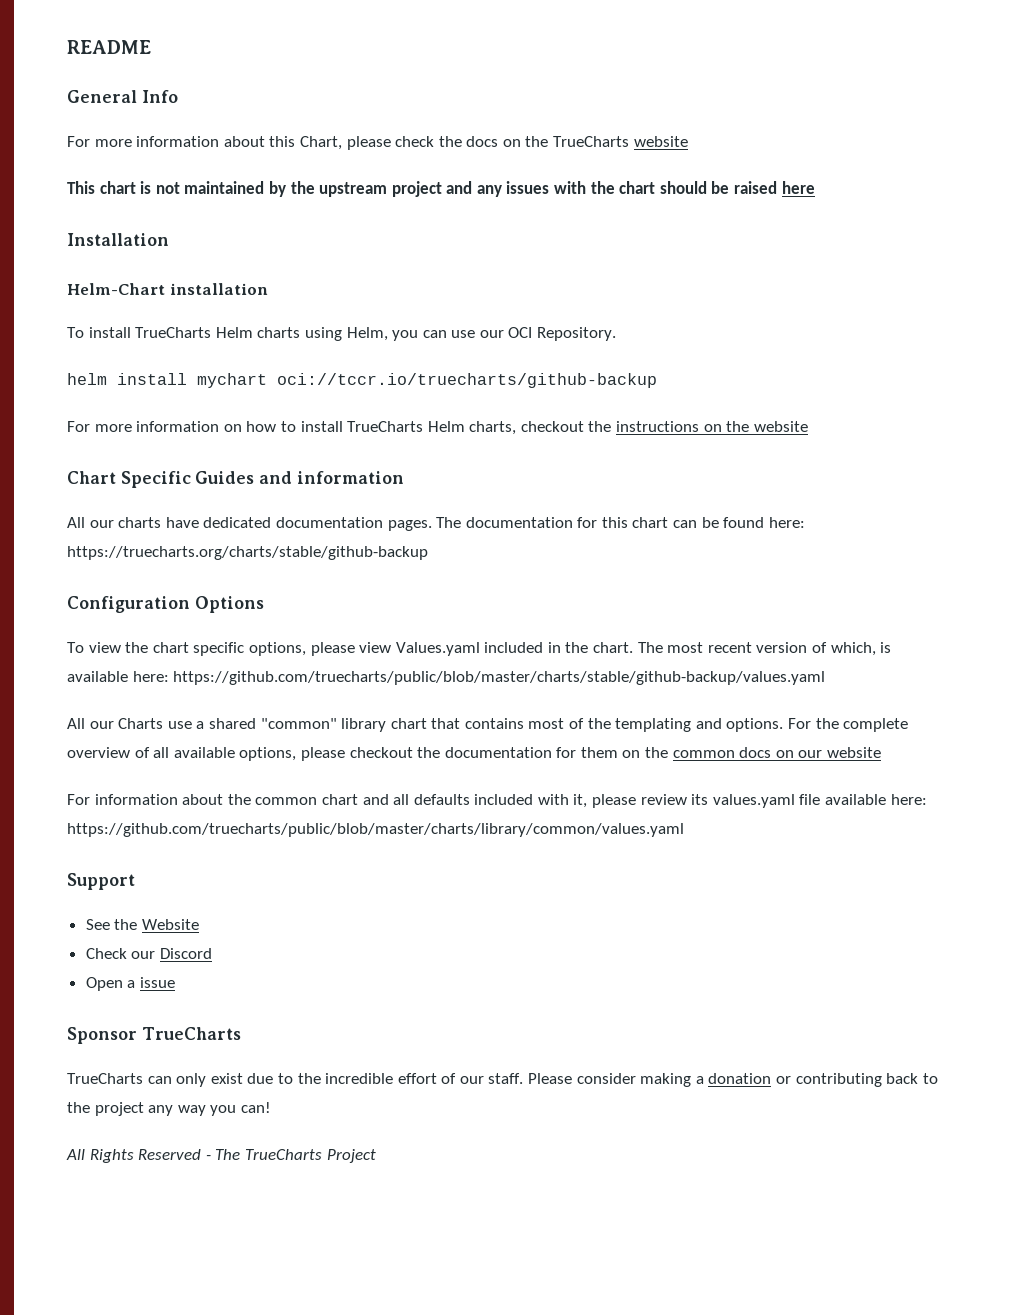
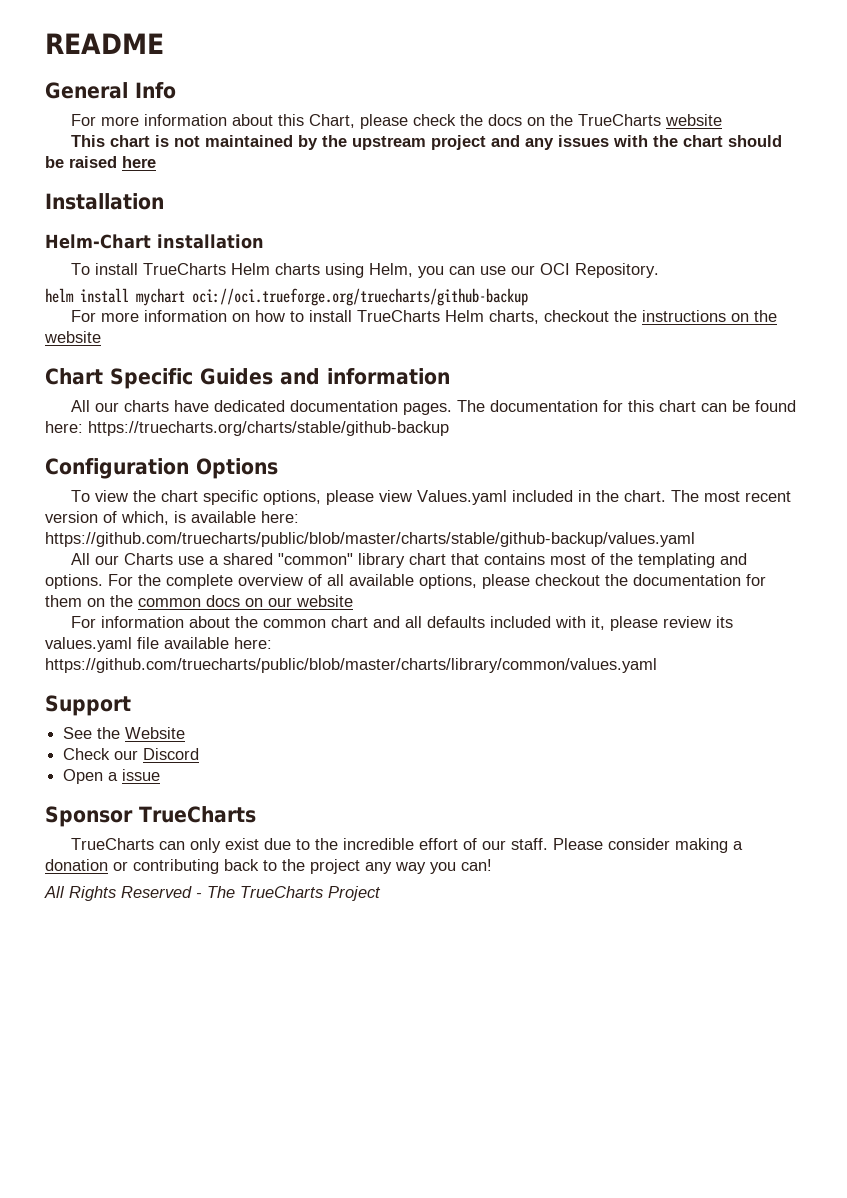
- helm install mychart oci://tccr.io/truecharts/github-backup
+ helm install mychart oci://oci.trueforge.org/truecharts/github-backup

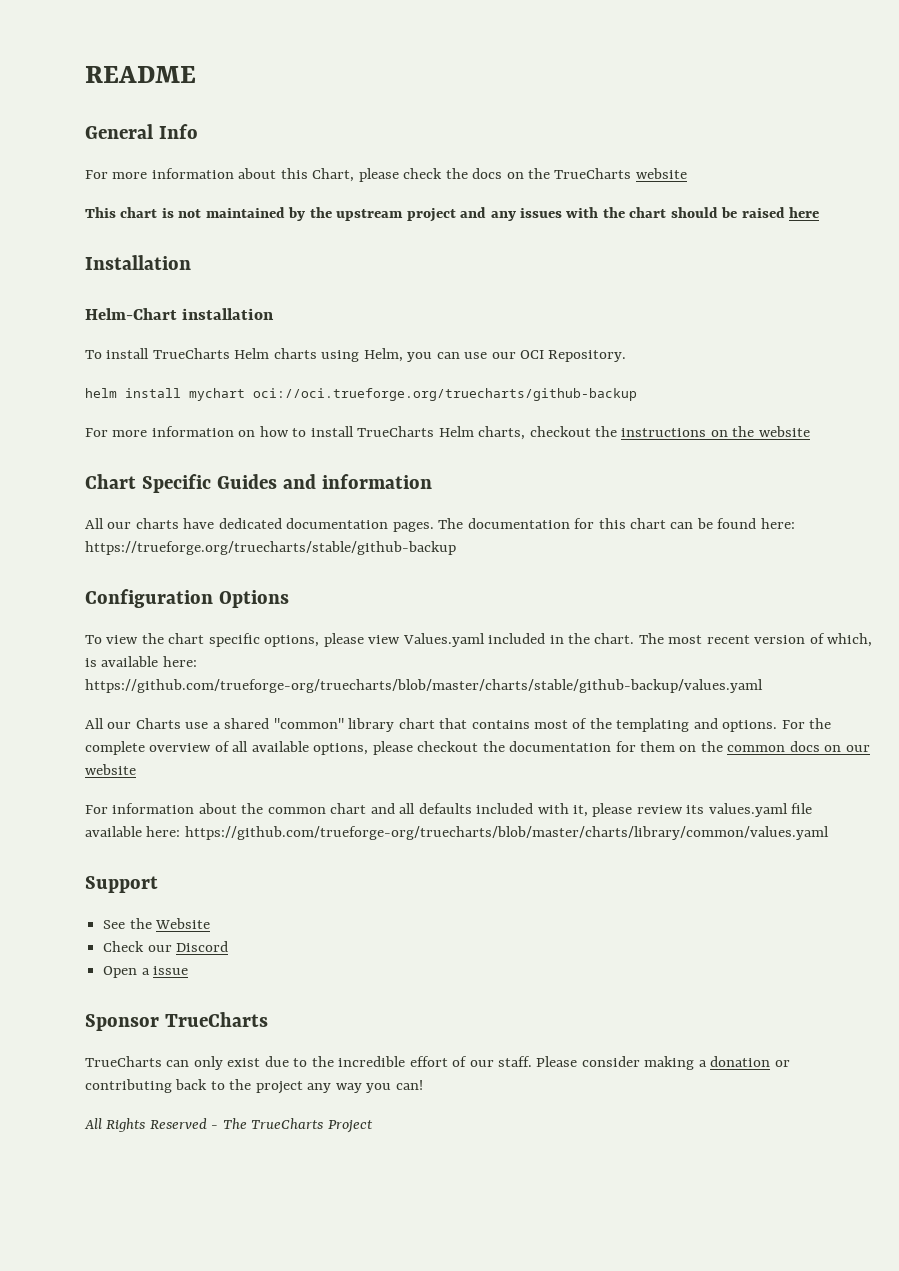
- The documentation for this chart can be found here: https://truecharts.org/charts/stable/github-backup
+ The documentation for this chart can be found here: https://trueforge.org/truecharts/stable/github-backup
- The most recent version of which, is available here: https://github.com/truecharts/public/blob/master/charts/stable/github-backup/values.yaml
+ The most recent version of which, is available here: https://github.com/trueforge-org/truecharts/blob/master/charts/stable/github-backup/values.yaml
- For information about the common chart and all defaults included with it, please review its values.yaml file available here: https://github.com/truecharts/public/blob/master/charts/library/common/values.yaml
+ For information about the common chart and all defaults included with it, please review its values.yaml file available here: https://github.com/trueforge-org/truecharts/blob/master/charts/library/common/values.yaml

